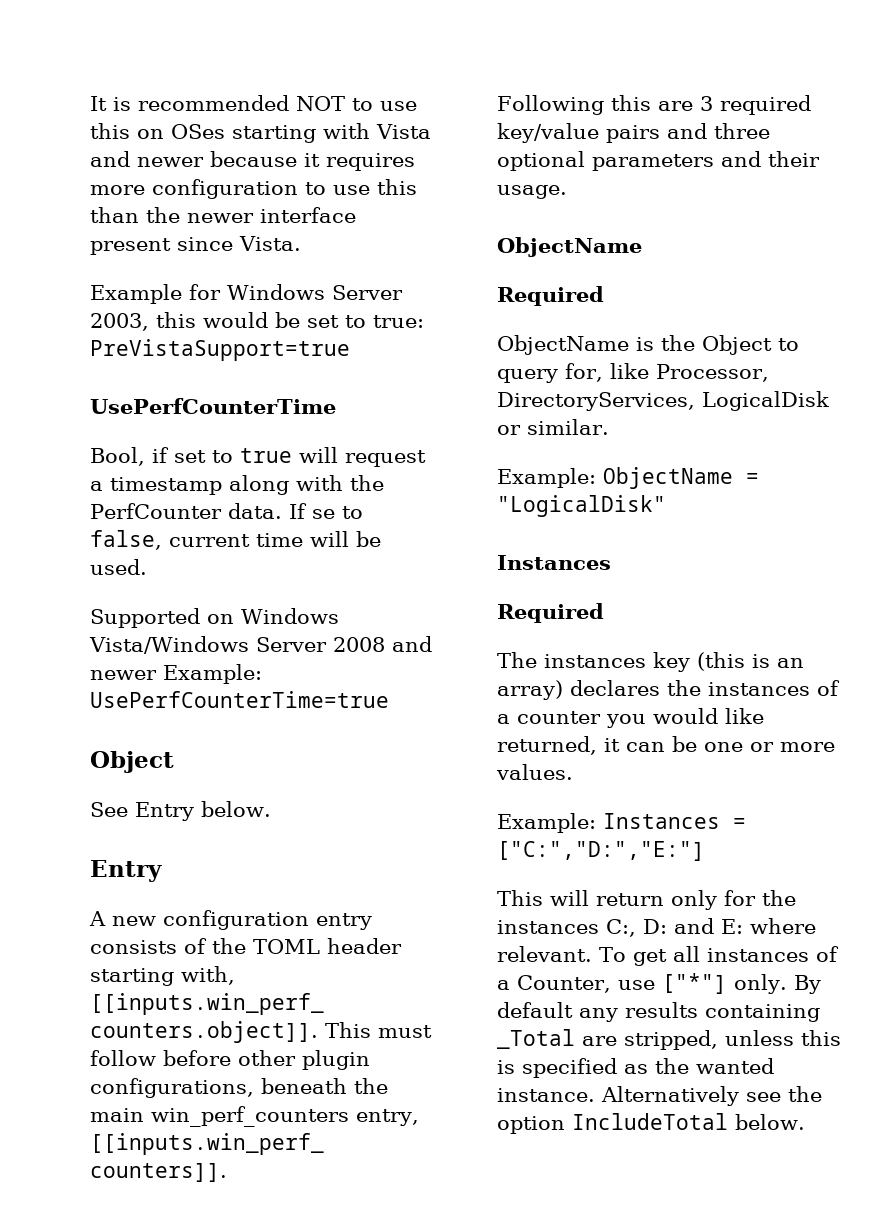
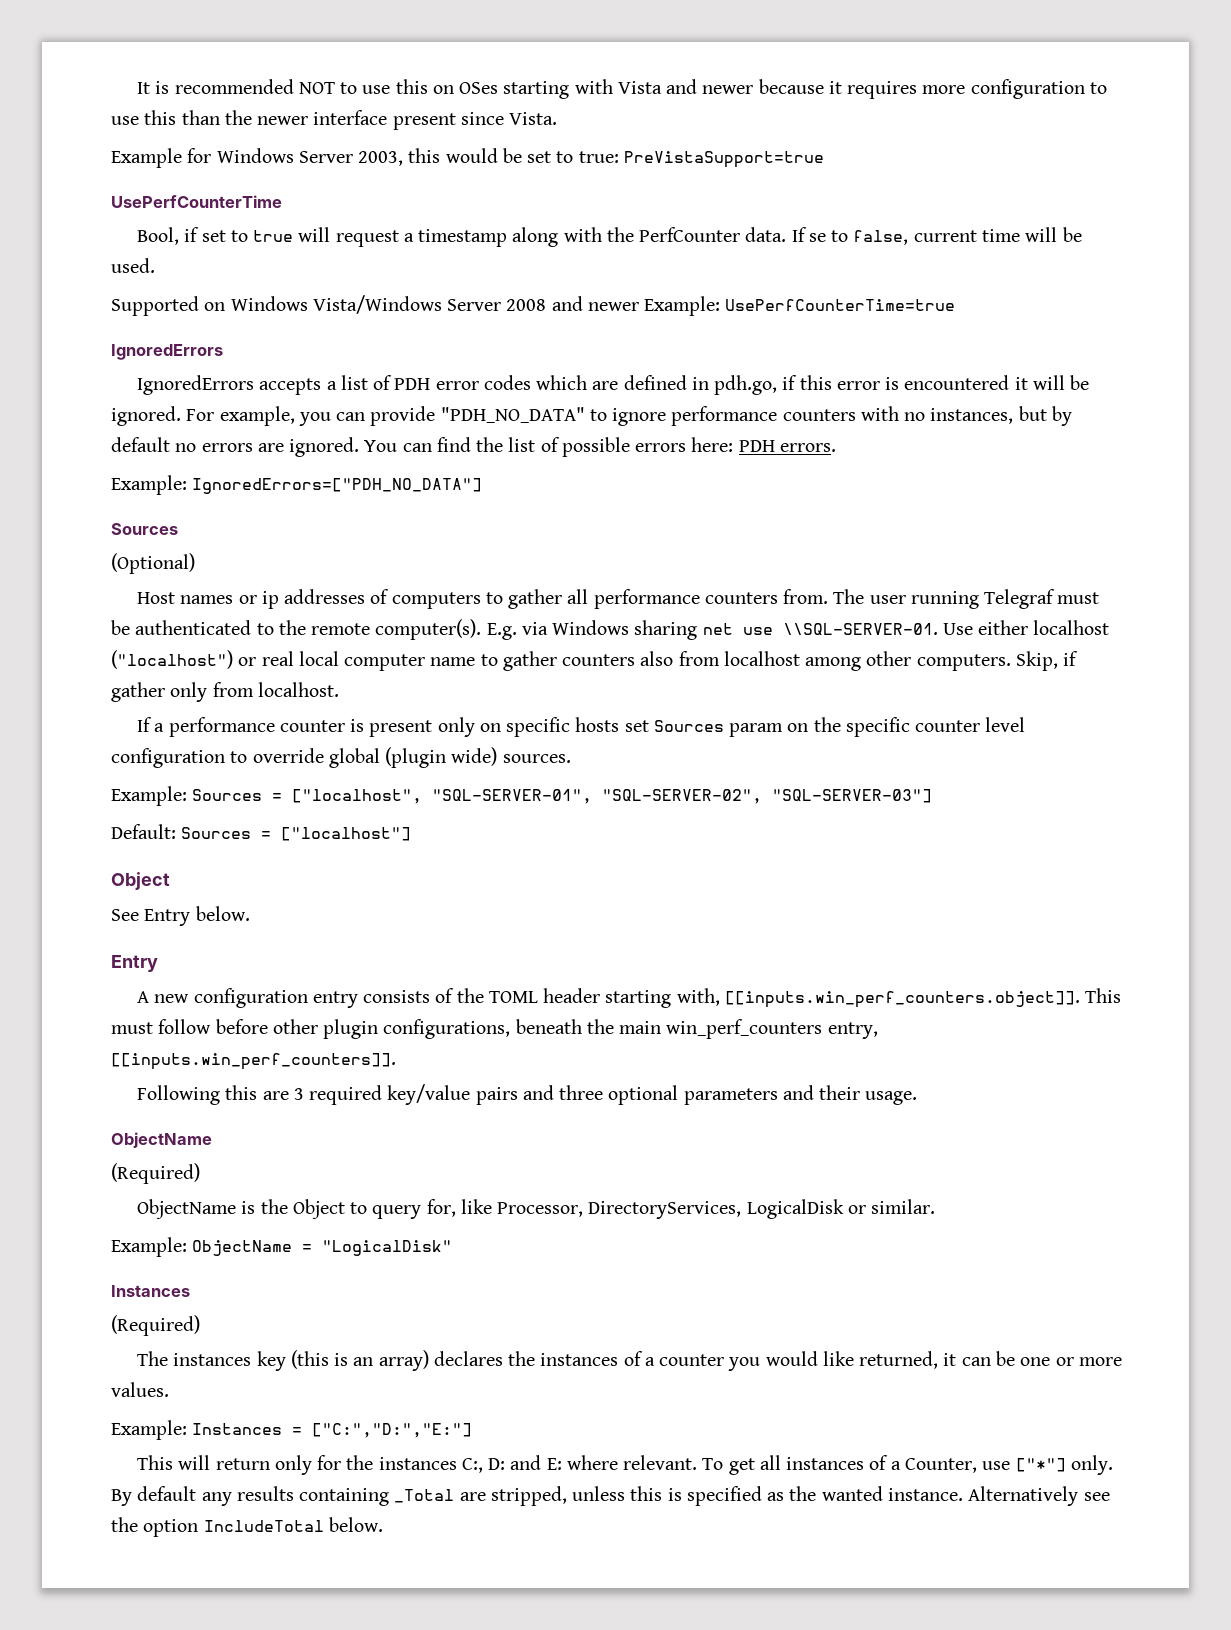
  Supported on Windows Vista/Windows Server 2008 and newer Example: UsePerfCounterTime=true
+ IgnoredErrors
+ IgnoredErrors accepts a list of PDH error codes which are defined in pdh.go, if this error is encountered it will be ignored. For example, you can provide "PDH_NO_DATA" to ignore performance counters with no instances, but by default no errors are ignored. You can find the list of possible errors here: PDH errors.
+ Example: IgnoredErrors=["PDH_NO_DATA"]
+ Sources
+ (Optional)
+ Host names or ip addresses of computers to gather all performance counters from. The user running Telegraf must be authenticated to the remote computer(s). E.g. via Windows sharing net use \\SQL-SERVER-01. Use either localhost ("localhost") or real local computer name to gather counters also from localhost among other computers. Skip, if gather only from localhost.
+ If a performance counter is present only on specific hosts set Sources param on the specific counter level configuration to override global (plugin wide) sources.
+ Example: Sources = ["localhost", "SQL-SERVER-01", "SQL-SERVER-02", "SQL-SERVER-03"]
+ Default: Sources = ["localhost"]
  Following this are 3 required key/value pairs and three optional parameters and their usage.
  ObjectName
- Required
+ (Required)
  Example: ObjectName = "LogicalDisk"
  Instances
- Required
+ (Required)

